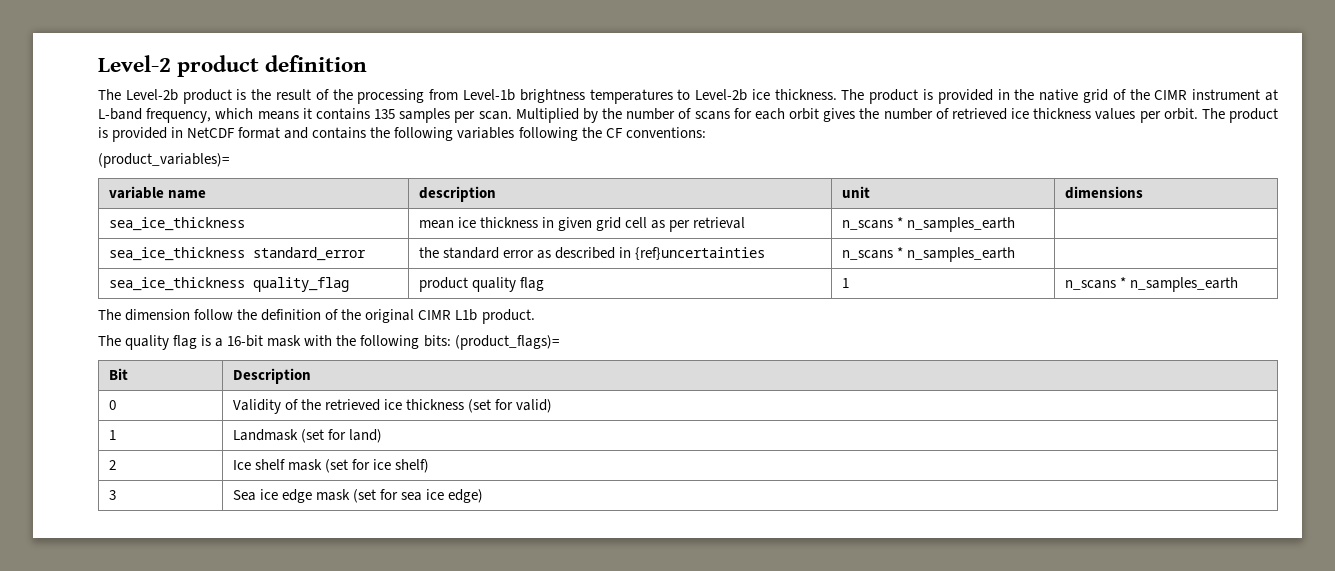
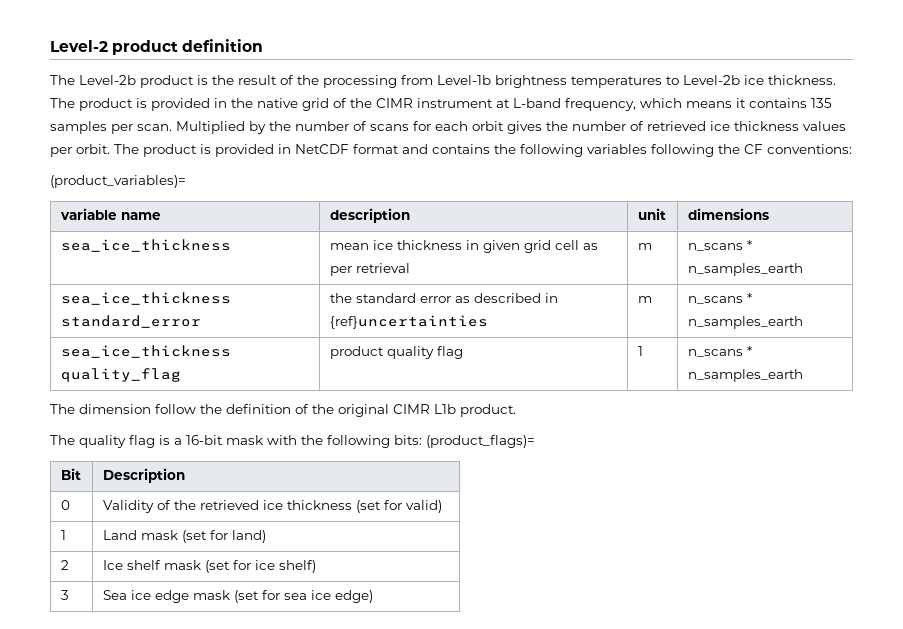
- sea_ice_thickness | mean ice thickness in given grid cell as per retrieval | n_scans * n_samples_earth |
+ sea_ice_thickness | mean ice thickness in given grid cell as per retrieval | m | n_scans * n_samples_earth
- sea_ice_thickness standard_error | the standard error as described in {ref}uncertainties | n_scans * n_samples_earth |
+ sea_ice_thickness standard_error | the standard error as described in {ref}uncertainties | m | n_scans * n_samples_earth
- 1 | Landmask (set for land)
+ 1 | Land mask (set for land)

